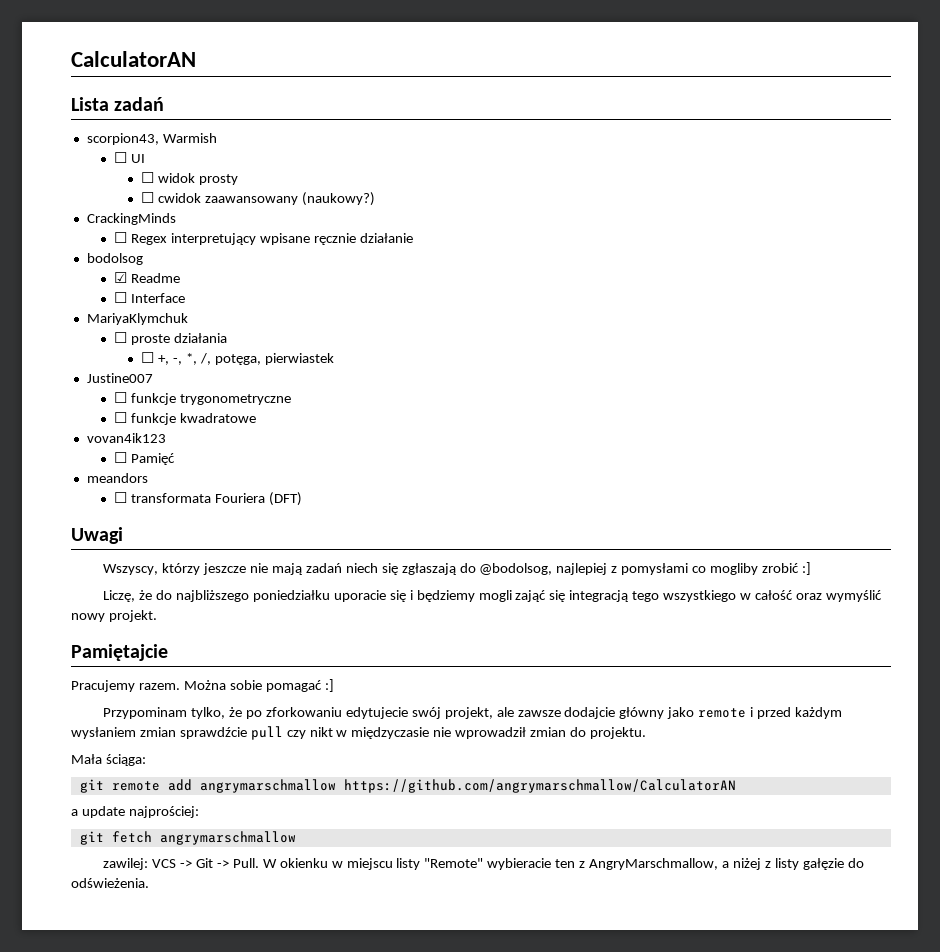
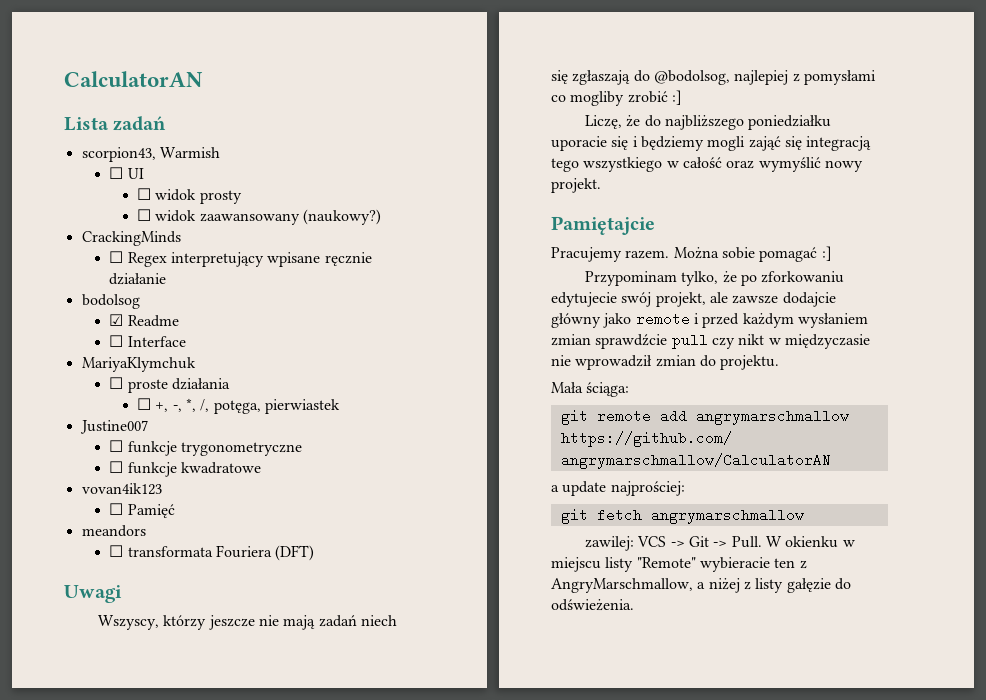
- ☐ cwidok zaawansowany (naukowy?)
+ ☐ widok zaawansowany (naukowy?)

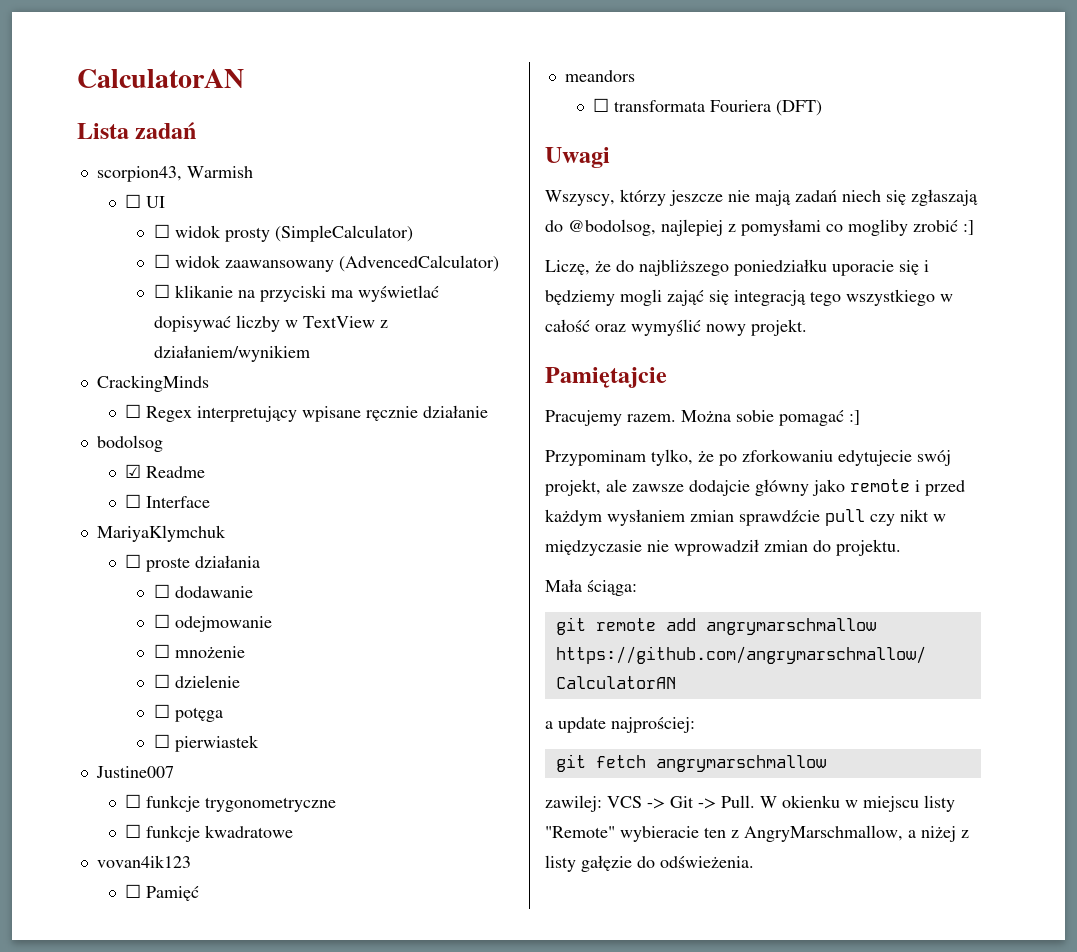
- ☐ widok prosty
+ ☐ widok prosty (SimpleCalculator)
- ☐ widok zaawansowany (naukowy?)
+ ☐ widok zaawansowany (AdvencedCalculator)
+ ☐ klikanie na przyciski ma wyświetlać dopisywać liczby w TextView z działaniem/wynikiem
- ☐ +, -, *, /, potęga, pierwiastek
+ ☐ dodawanie
+ ☐ odejmowanie
+ ☐ mnożenie
+ ☐ dzielenie
+ ☐ potęga
+ ☐ pierwiastek

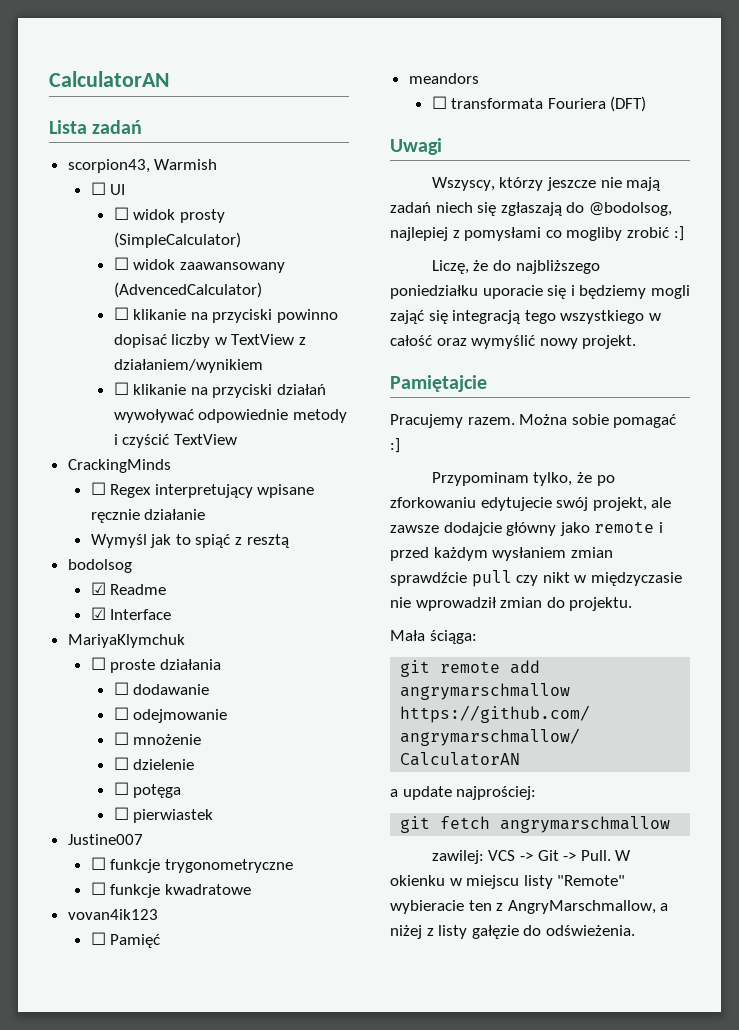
- ☐ klikanie na przyciski ma wyświetlać dopisywać liczby w TextView z działaniem/wynikiem
+ ☐ klikanie na przyciski powinno dopisać liczby w TextView z działaniem/wynikiem
+ ☐ klikanie na przyciski działań wywoływać odpowiednie metody i czyścić TextView
+ Wymyśl jak to spiąć z resztą
- ☐ Interface
+ ☑ Interface

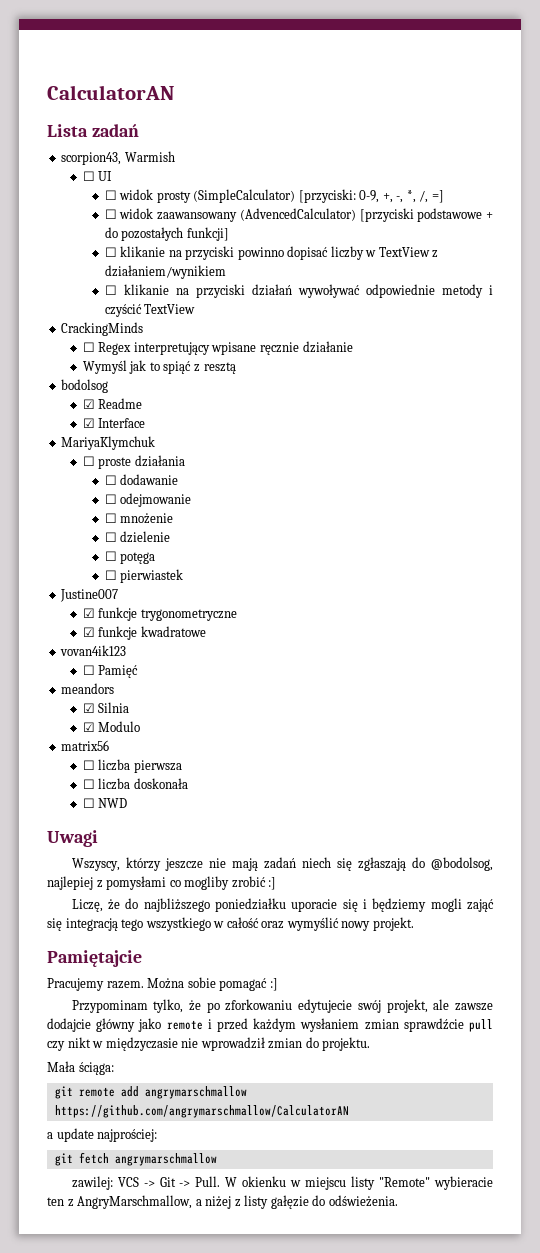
- ☐ widok prosty (SimpleCalculator)
- ☐ widok zaawansowany (AdvencedCalculator)
+ ☐ widok prosty (SimpleCalculator) [przyciski: 0-9, +, -, *, /, =]
+ ☐ widok zaawansowany (AdvencedCalculator) [przyciski podstawowe + do pozostałych funkcji]
- ☐ funkcje trygonometryczne
+ ☑ funkcje trygonometryczne
- ☐ funkcje kwadratowe
+ ☑ funkcje kwadratowe
- ☐ transformata Fouriera (DFT)
+ ☑ Silnia
+ ☑ Modulo
+ matrix56
+ ☐ liczba pierwsza
+ ☐ liczba doskonała
+ ☐ NWD

